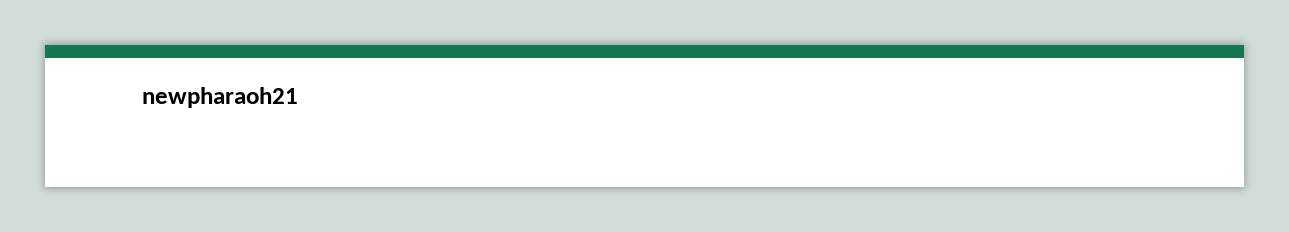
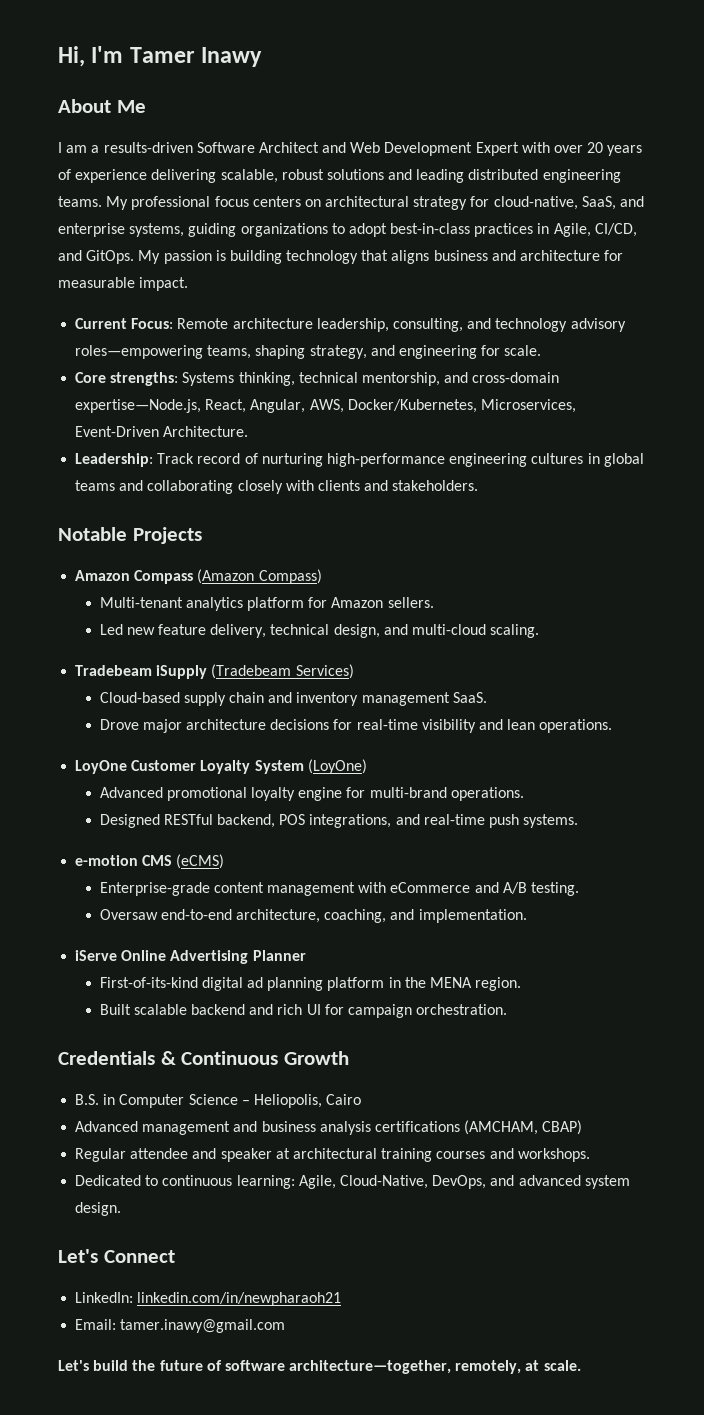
- newpharaoh21
+ Hi, I'm Tamer Inawy
+ About Me
+ I am a results-driven Software Architect and Web Development Expert with over 20 years of experience delivering scalable, robust solutions and leading distributed engineering teams. My professional focus centers on architectural strategy for cloud-native, SaaS, and enterprise systems, guiding organizations to adopt best-in-class practices in Agile, CI/CD, and GitOps. My passion is building technology that aligns business and architecture for measurable impact.
+ Current Focus: Remote architecture leadership, consulting, and technology advisory roles—empowering teams, shaping strategy, and engineering for scale.
+ Core strengths: Systems thinking, technical mentorship, and cross-domain expertise—Node.js, React, Angular, AWS, Docker/Kubernetes, Microservices, Event-Driven Architecture.
+ Leadership: Track record of nurturing high-performance engineering cultures in global teams and collaborating closely with clients and stakeholders.
+ Notable Projects
+ Amazon Compass (Amazon Compass)
+ Multi-tenant analytics platform for Amazon sellers.
+ Led new feature delivery, technical design, and multi-cloud scaling.
+ Tradebeam iSupply (Tradebeam Services)
+ Cloud-based supply chain and inventory management SaaS.
+ Drove major architecture decisions for real-time visibility and lean operations.
+ LoyOne Customer Loyalty System (LoyOne)
+ Advanced promotional loyalty engine for multi-brand operations.
+ Designed RESTful backend, POS integrations, and real-time push systems.
+ e-motion CMS (eCMS)
+ Enterprise-grade content management with eCommerce and A/B testing.
+ Oversaw end-to-end architecture, coaching, and implementation.
+ iServe Online Advertising Planner
+ First-of-its-kind digital ad planning platform in the MENA region.
+ Built scalable backend and rich UI for campaign orchestration.
+ Credentials & Continuous Growth
+ B.S. in Computer Science – Heliopolis, Cairo
+ Advanced management and business analysis certifications (AMCHAM, CBAP)
+ Regular attendee and speaker at architectural training courses and workshops.
+ Dedicated to continuous learning: Agile, Cloud-Native, DevOps, and advanced system design.
+ Let's Connect
+ LinkedIn: linkedin.com/in/newpharaoh21
+ Email: tamer.inawy@gmail.com
+ Let's build the future of software architecture—together, remotely, at scale.

